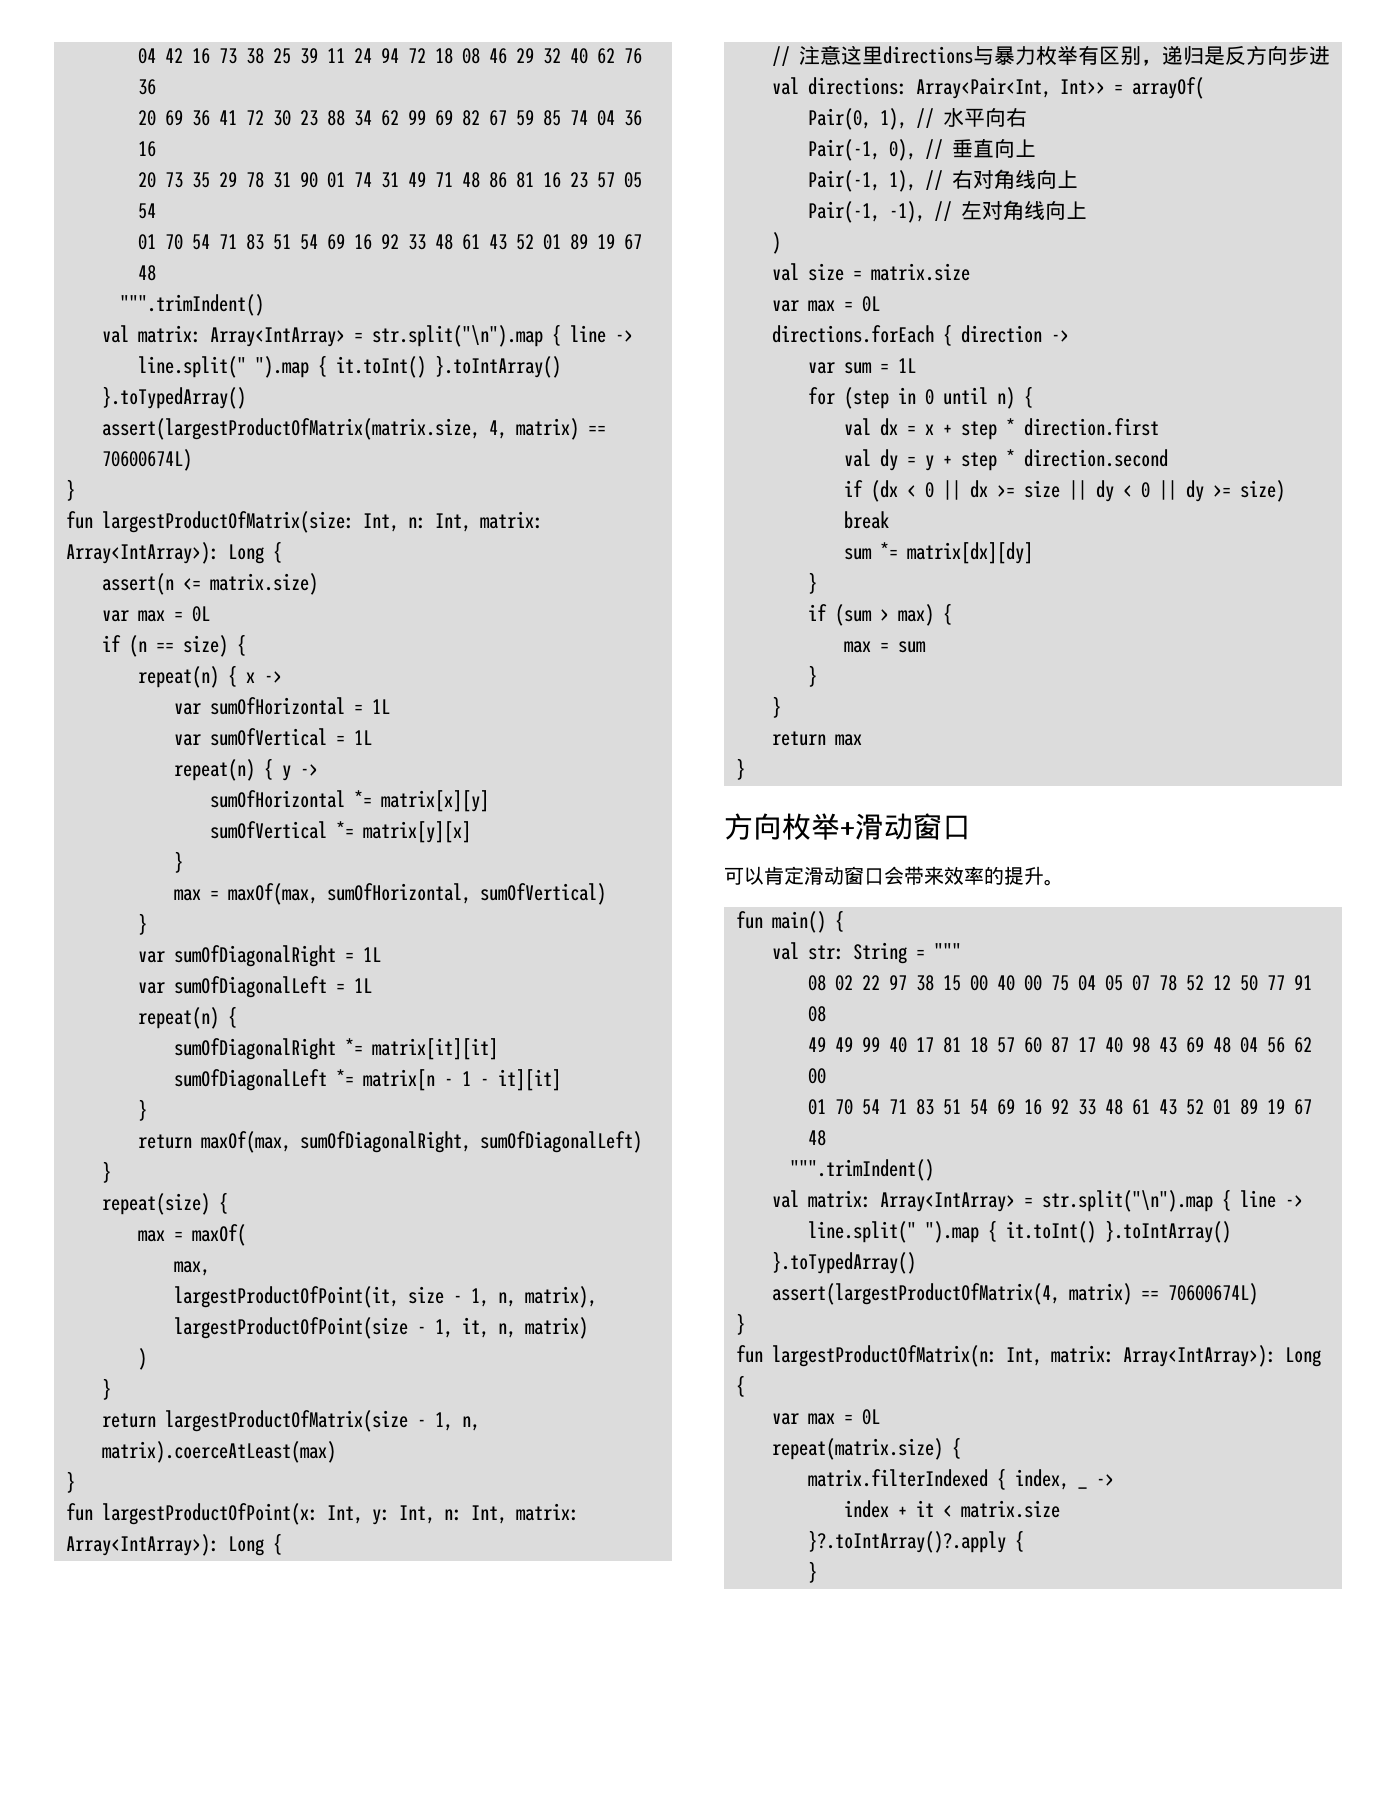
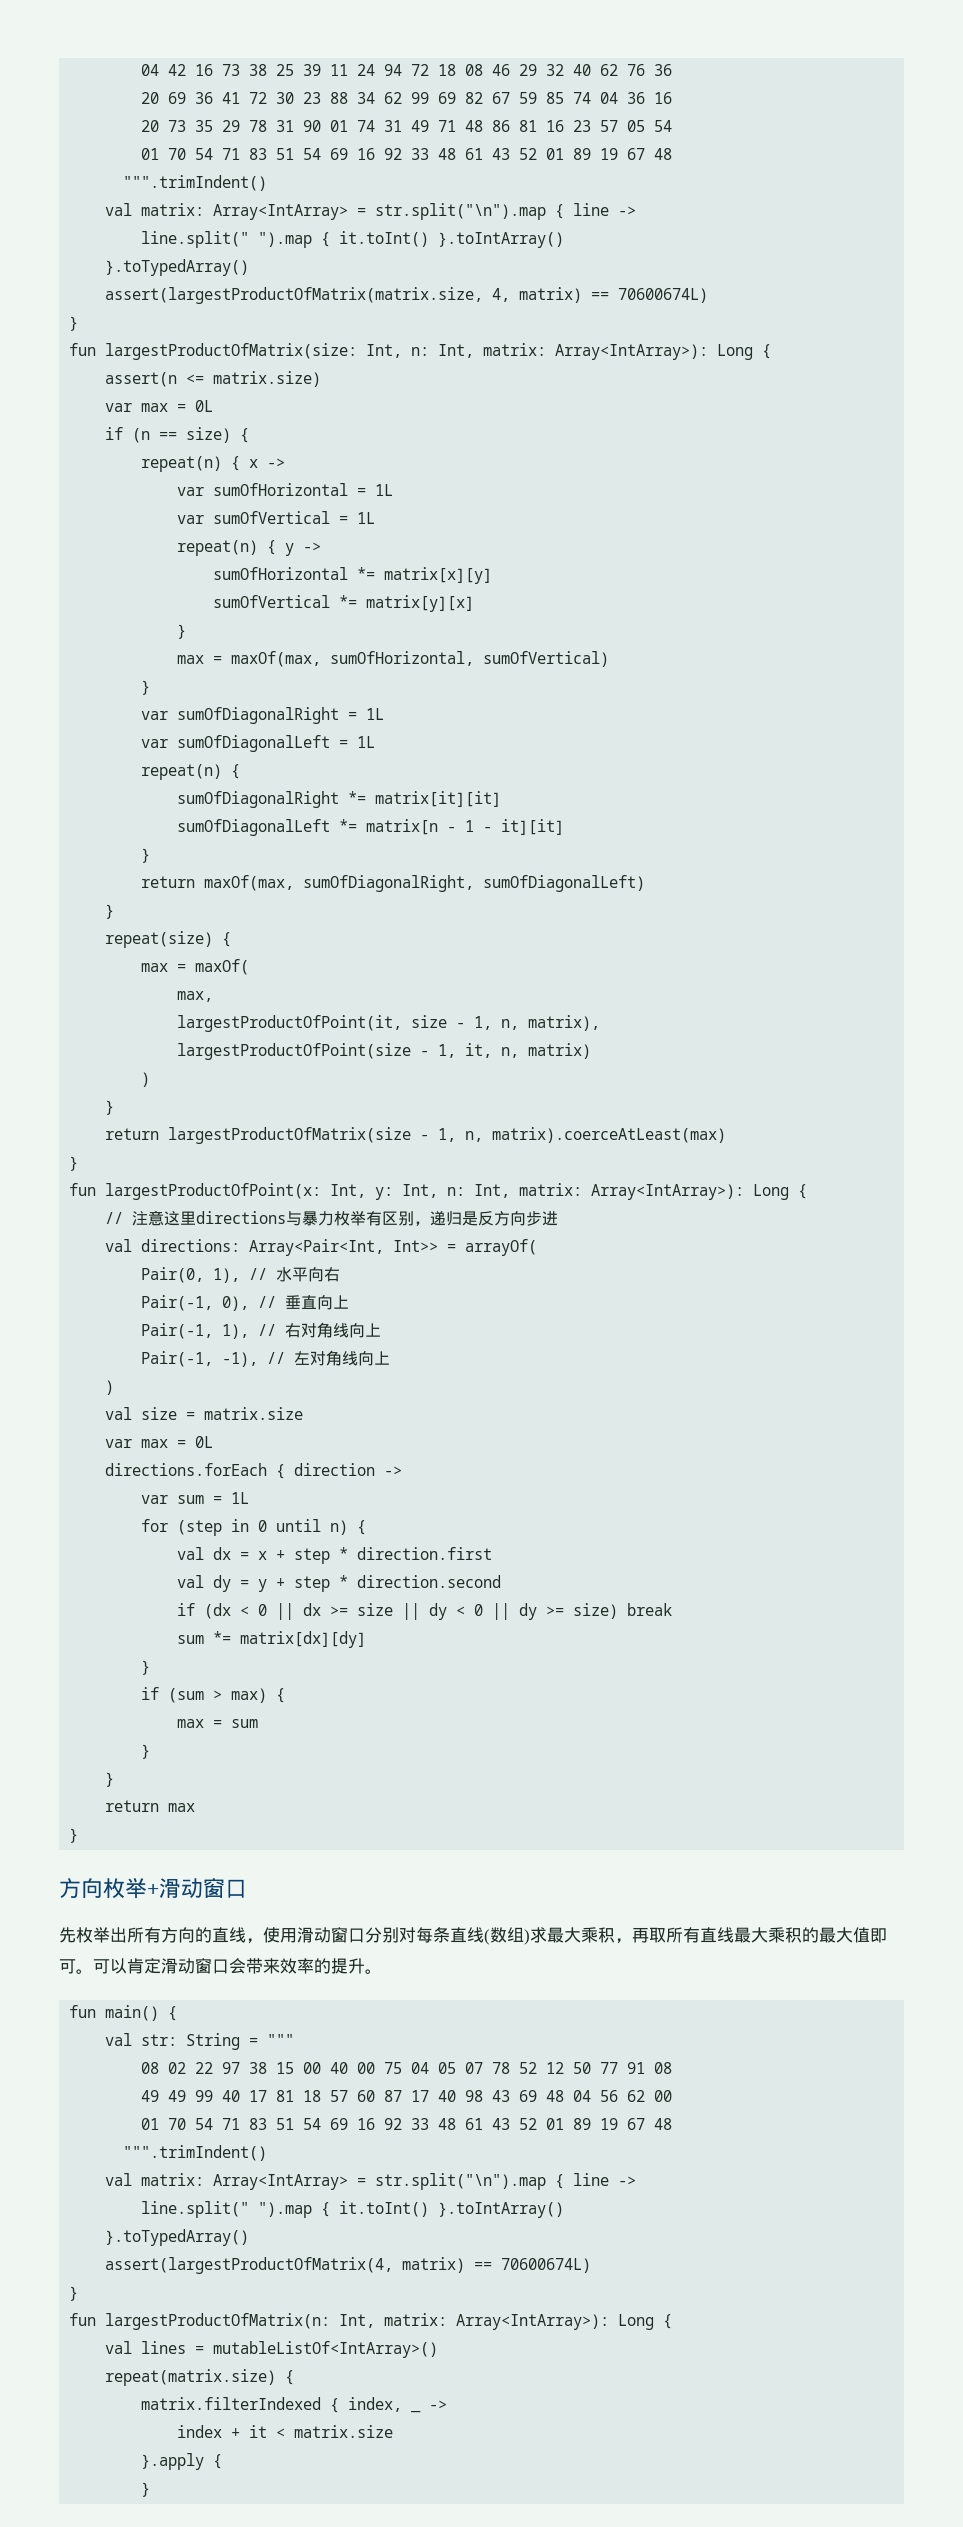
+ 先枚举出所有方向的直线，使用滑动窗口分别对每条直线(数组)求最大乘积，再取所有直线最大乘积的最大值即可。
  fun largestProductOfMatrix(n: Int, matrix: Array<IntArray>): Long {
- var max = 0L
+ val lines = mutableListOf<IntArray>()
- }?.toIntArray()?.apply {
+ }.apply {

